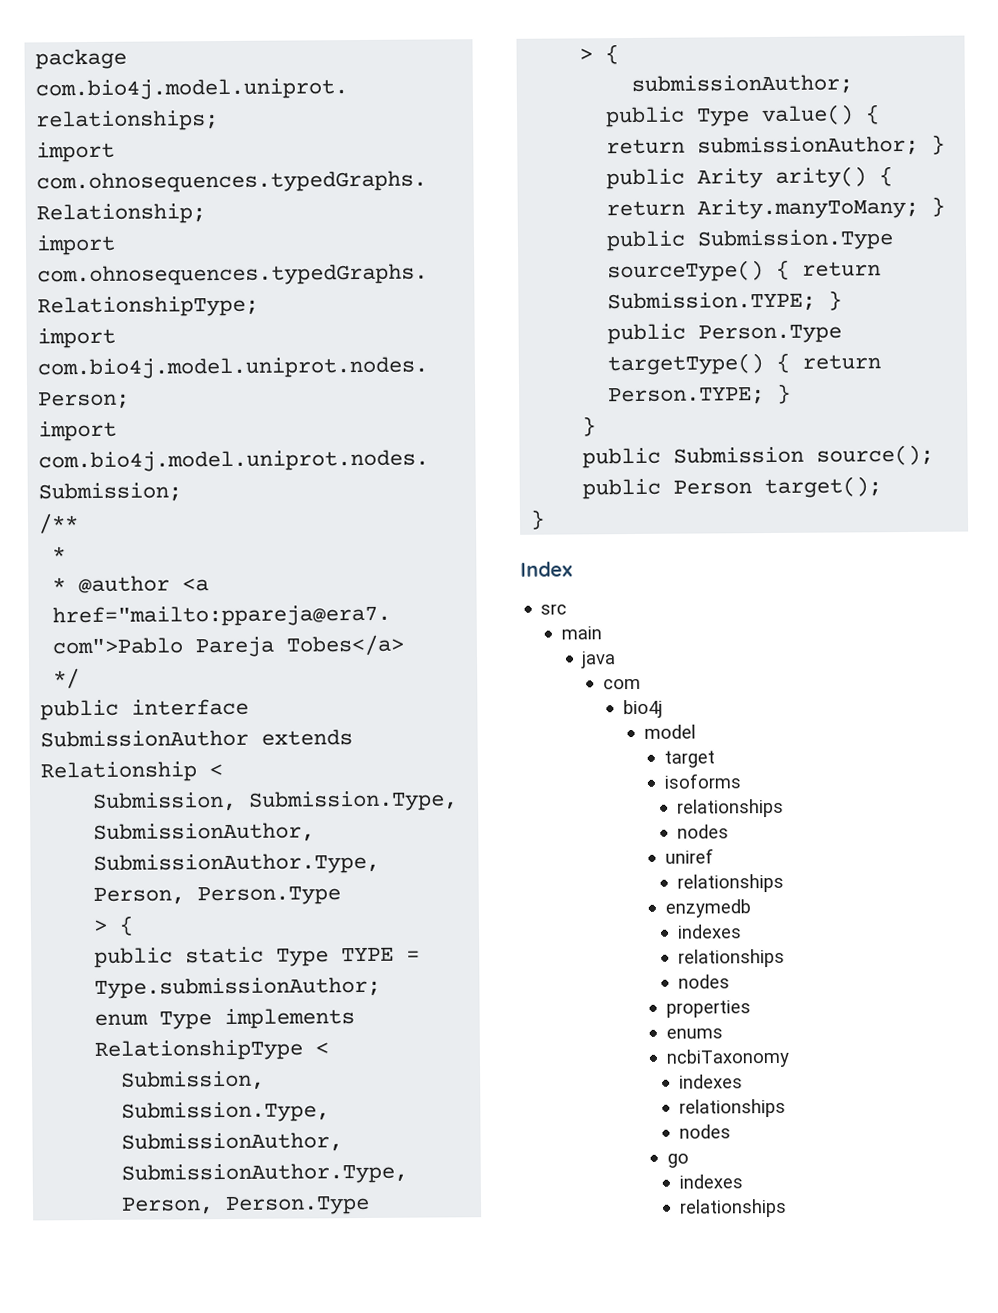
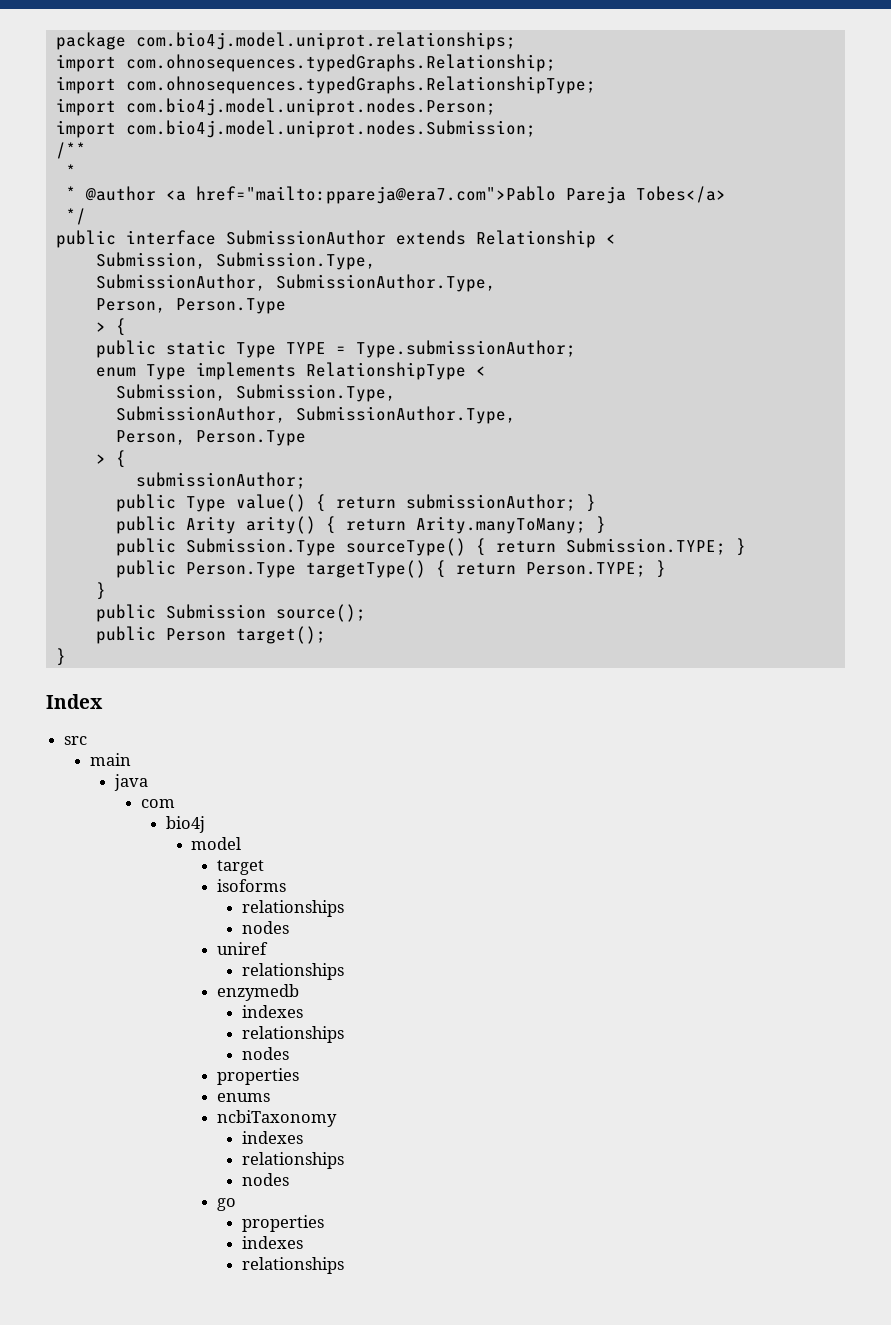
  go
+ properties

